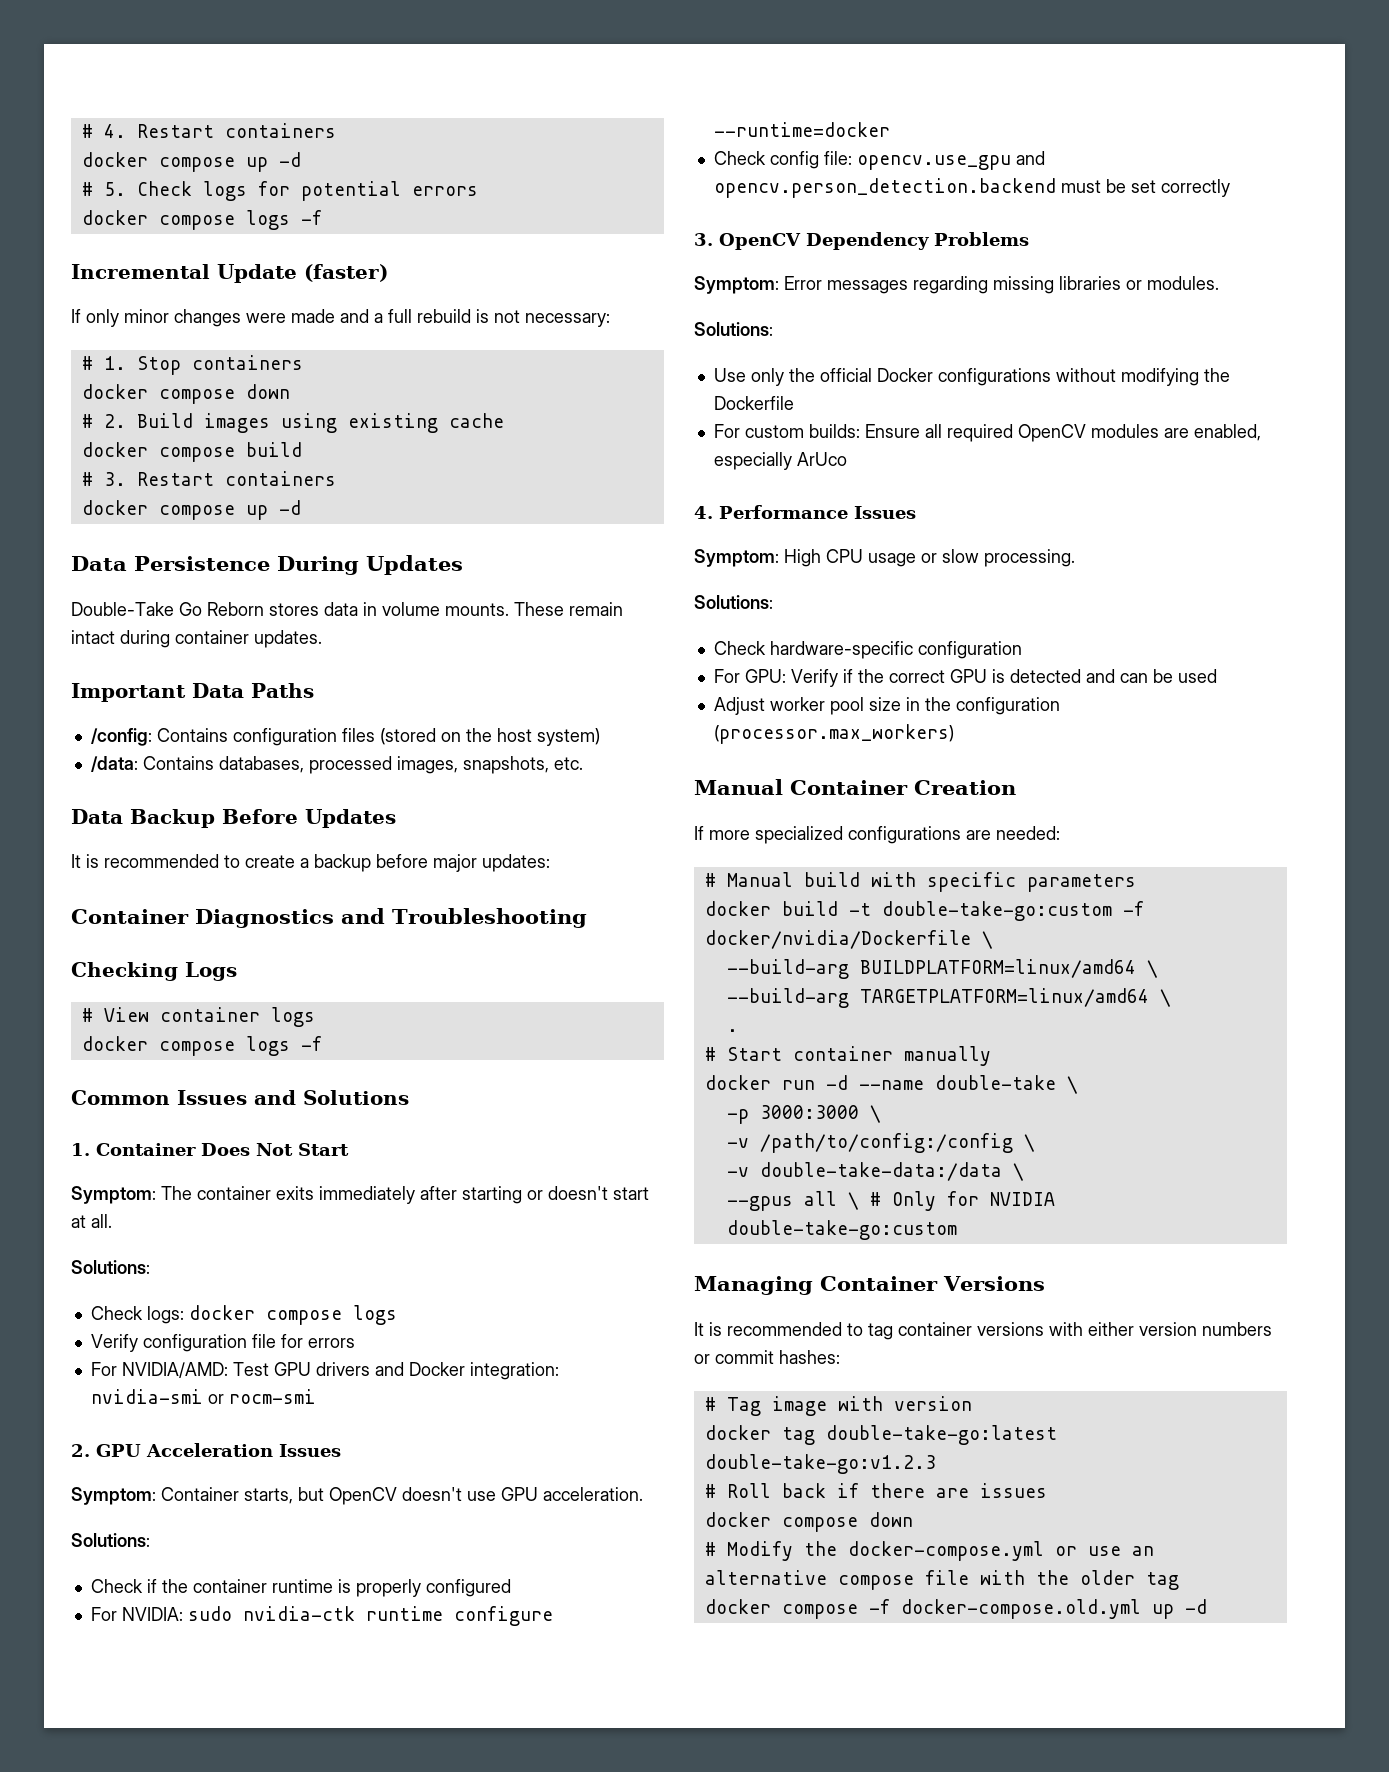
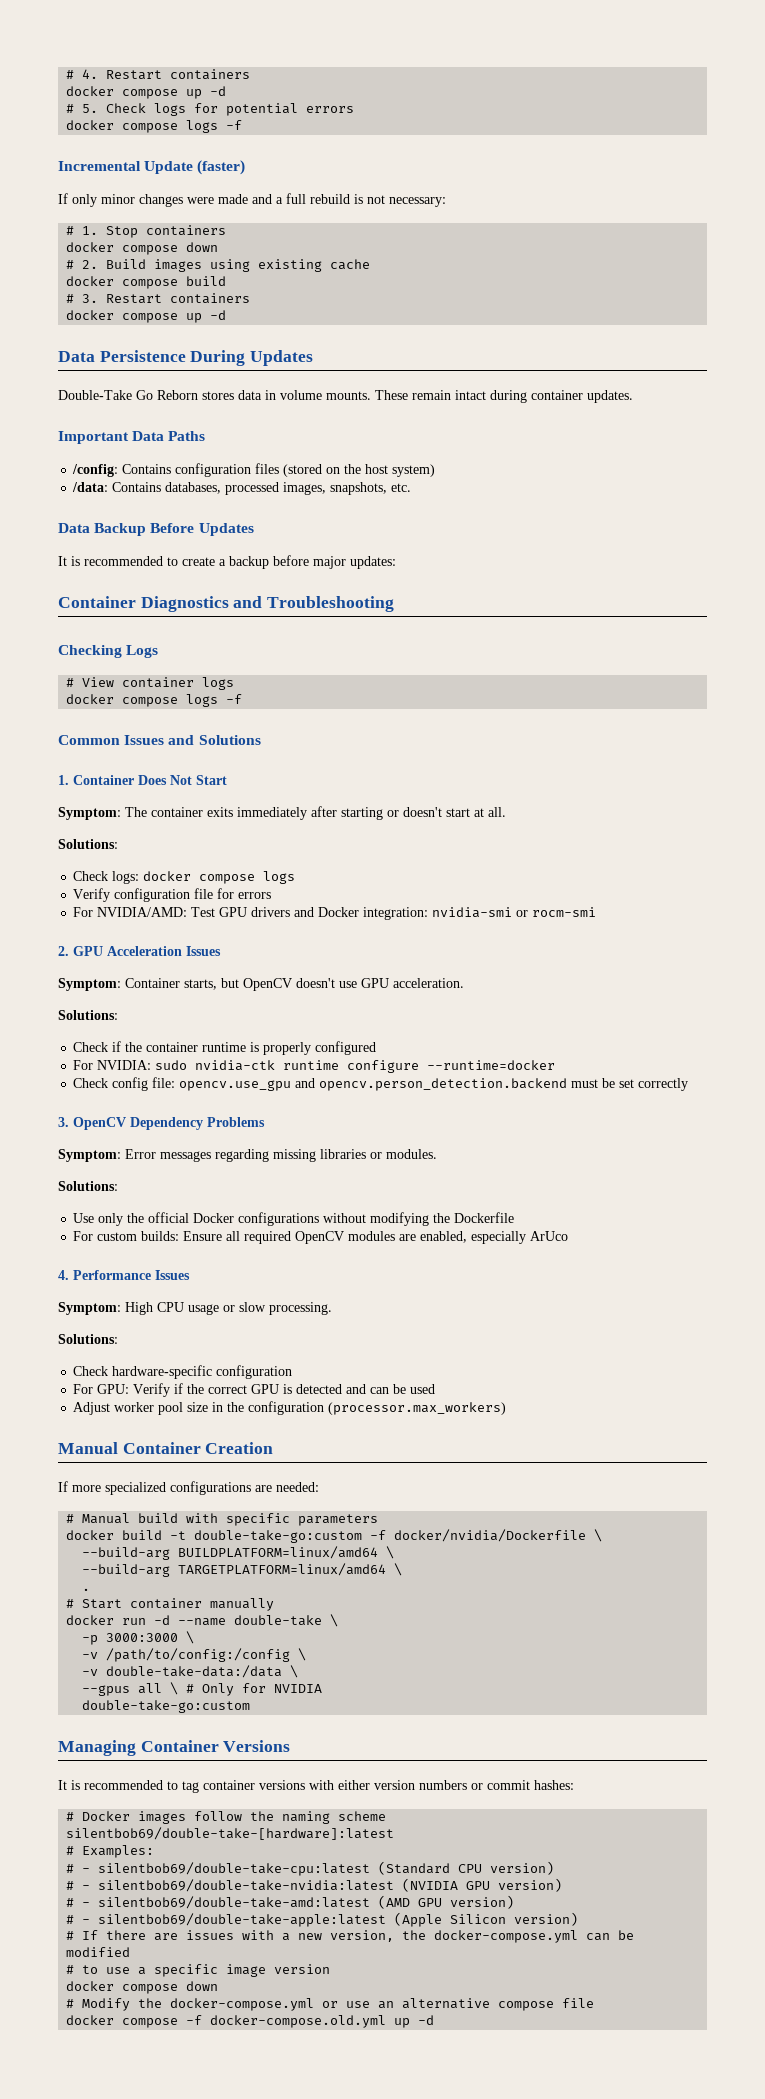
- # Tag image with version
- docker tag double-take-go:latest double-take-go:v1.2.3
- # Roll back if there are issues
+ # Docker images follow the naming scheme silentbob69/double-take-[hardware]:latest
+ # Examples:
+ # - silentbob69/double-take-cpu:latest (Standard CPU version)
+ # - silentbob69/double-take-nvidia:latest (NVIDIA GPU version)
+ # - silentbob69/double-take-amd:latest (AMD GPU version)
+ # - silentbob69/double-take-apple:latest (Apple Silicon version)
+ # If there are issues with a new version, the docker-compose.yml can be modified
+ # to use a specific image version
- # Modify the docker-compose.yml or use an alternative compose file with the older tag
+ # Modify the docker-compose.yml or use an alternative compose file

